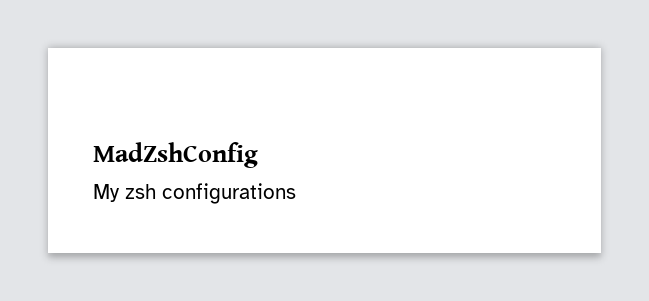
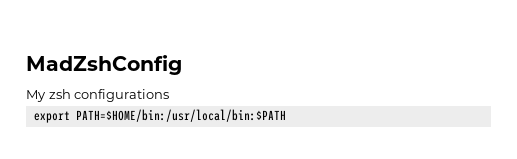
+ export PATH=$HOME/bin:/usr/local/bin:$PATH

